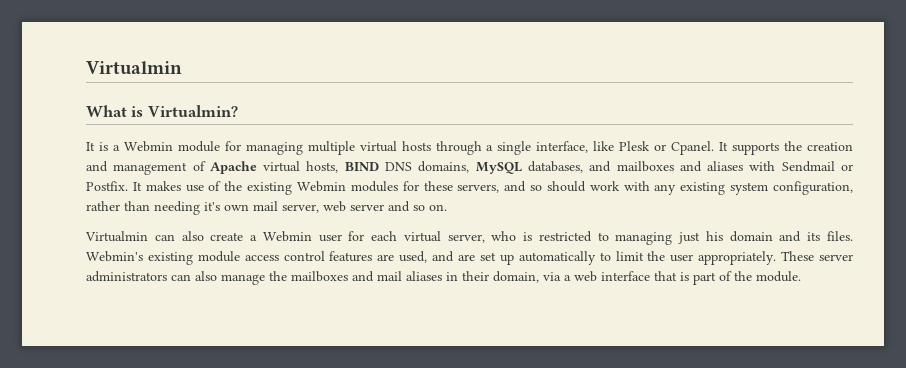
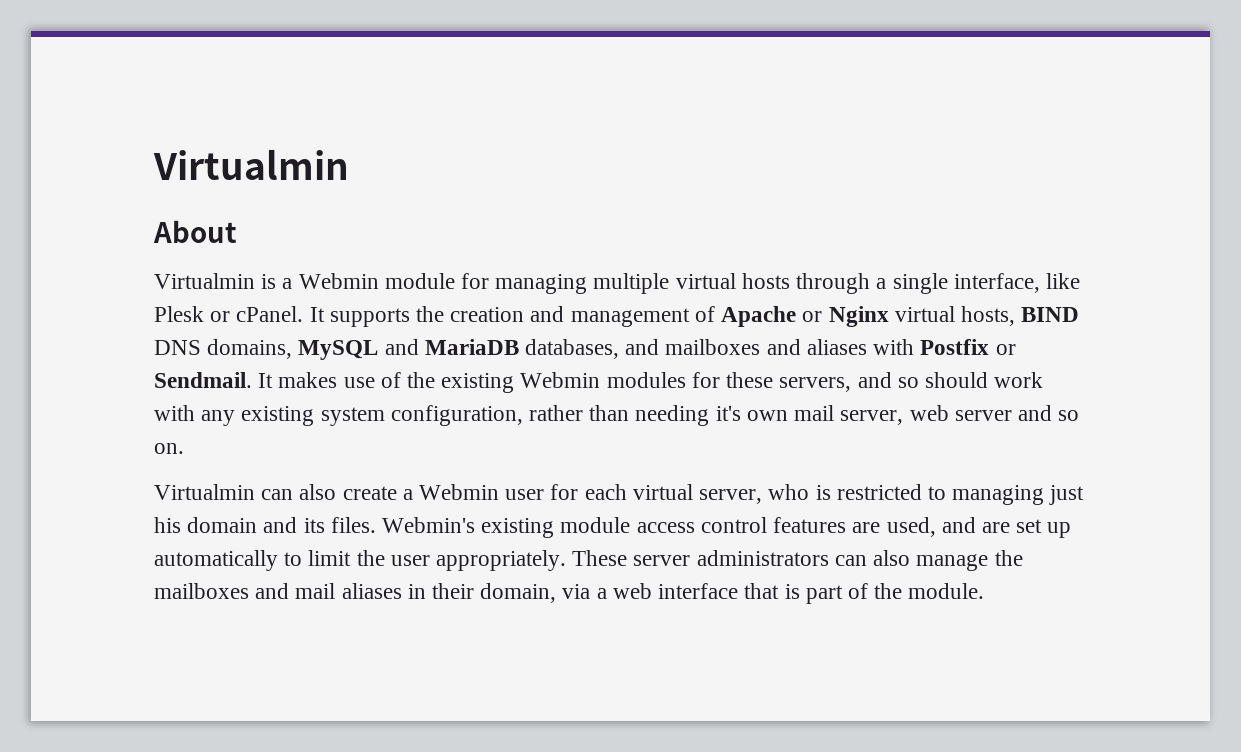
- What is Virtualmin?
- It is a Webmin module for managing multiple virtual hosts through a single interface, like Plesk or Cpanel.
+ About
+ Virtualmin is a Webmin module for managing multiple virtual hosts through a single interface, like Plesk or cPanel.
- It supports the creation and management of Apache virtual hosts, BIND DNS domains, MySQL databases, and mailboxes and aliases with Sendmail or Postfix.
+ It supports the creation and management of Apache or Nginx virtual hosts, BIND DNS domains, MySQL and MariaDB databases, and mailboxes and aliases with Postfix or Sendmail.

